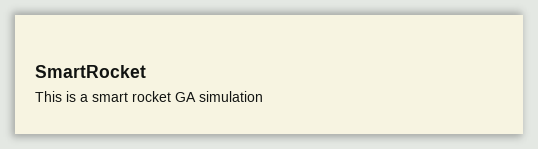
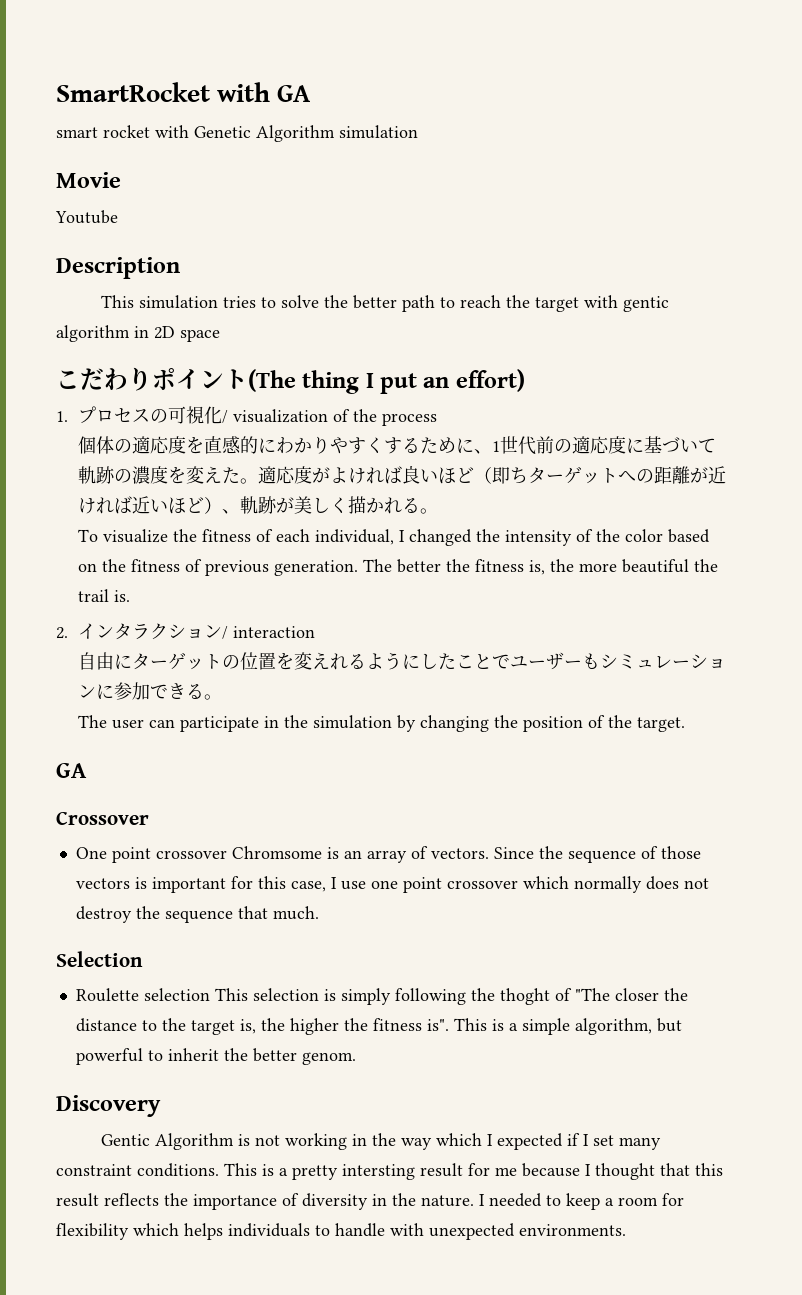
- SmartRocket
- This is a smart rocket GA simulation
+ SmartRocket with GA
+ smart rocket with Genetic Algorithm simulation
+ Movie
+ Youtube
+ Description
+ This simulation tries to solve the better path to reach the target with gentic algorithm in 2D space
+ こだわりポイント(The thing I put an effort)
+ 1.プロセスの可視化/ visualization of the process
+ 個体の適応度を直感的にわかりやすくするために、1世代前の適応度に基づいて軌跡の濃度を変えた。適応度がよければ良いほど（即ちターゲットへの距離が近ければ近いほど）、軌跡が美しく描かれる。
+ To visualize the fitness of each individual, I changed the intensity of the color based on the fitness of previous generation. The better the fitness is, the more beautiful the trail is.
+ 2.インタラクション/ interaction
+ 自由にターゲットの位置を変えれるようにしたことでユーザーもシミュレーションに参加できる。
+ The user can participate in the simulation by changing the position of the target.
+ GA
+ Crossover
+ One point crossover Chromsome is an array of vectors. Since the sequence of those vectors is important for this case, I use one point crossover which normally does not destroy the sequence that much.
+ Selection
+ Roulette selection This selection is simply following the thoght of "The closer the distance to the target is, the higher the fitness is". This is a simple algorithm, but powerful to inherit the better genom.
+ Discovery
+ Gentic Algorithm is not working in the way which I expected if I set many constraint conditions. This is a pretty intersting result for me because I thought that this result reflects the importance of diversity in the nature. I needed to keep a room for flexibility which helps individuals to handle with unexpected environments.

